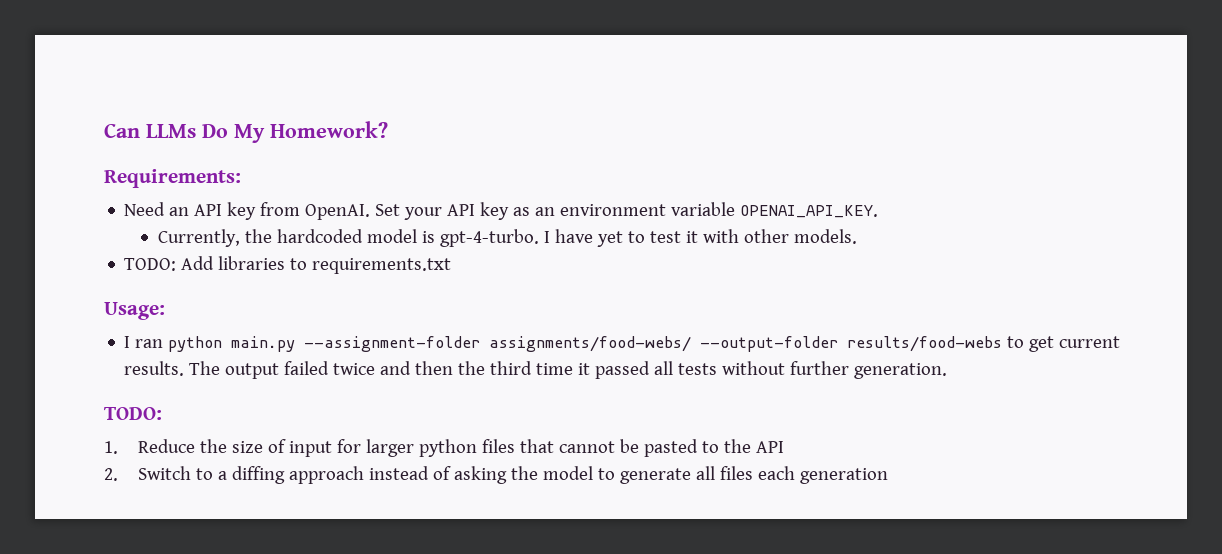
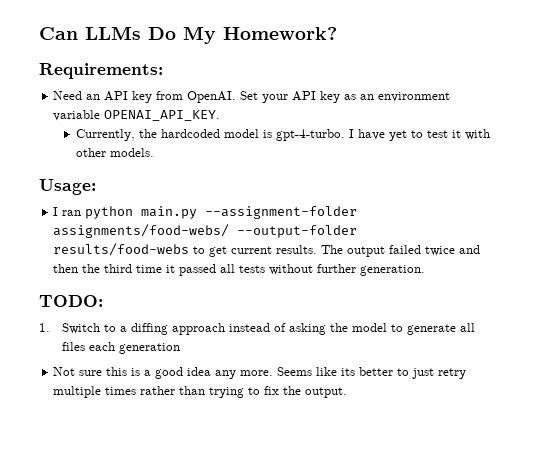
- TODO: Add libraries to requirements.txt
- 1. Reduce the size of input for larger python files that cannot be pasted to the API
- 2. Switch to a diffing approach instead of asking the model to generate all files each generation
+ 1. Switch to a diffing approach instead of asking the model to generate all files each generation
+ Not sure this is a good idea any more. Seems like its better to just retry multiple times rather than trying to fix the output.

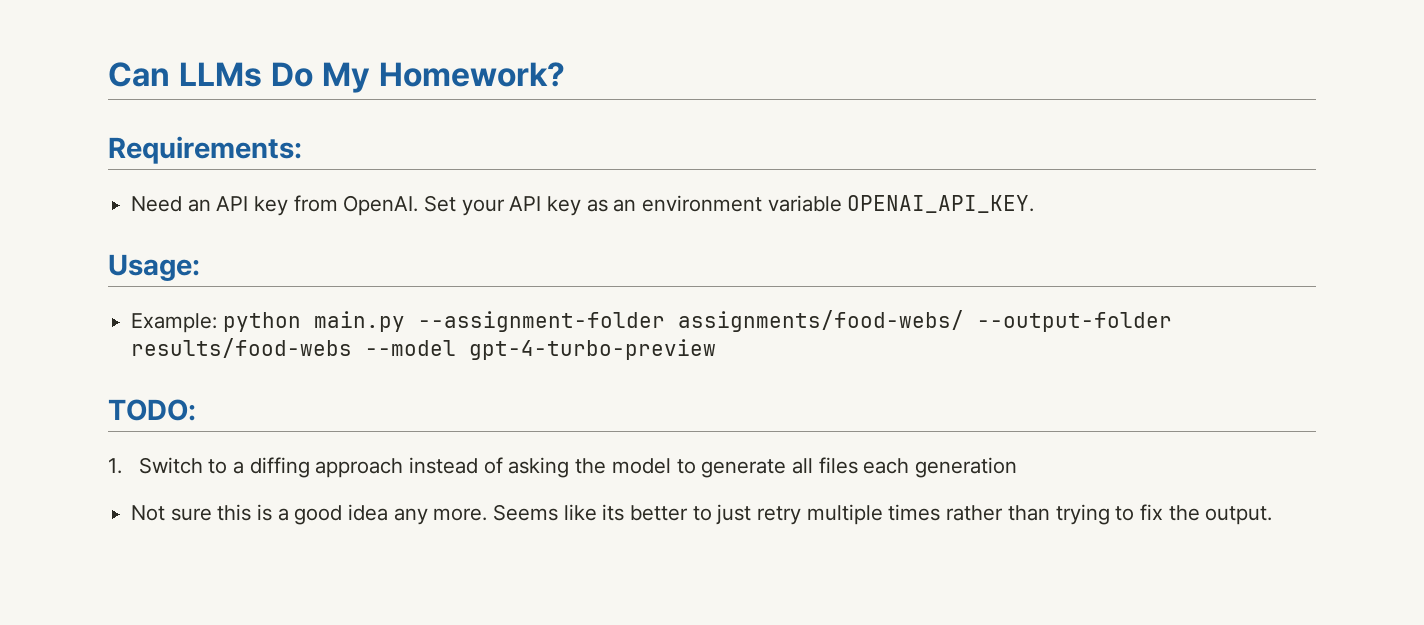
- Currently, the hardcoded model is gpt-4-turbo. I have yet to test it with other models.
- I ran python main.py --assignment-folder assignments/food-webs/ --output-folder results/food-webs to get current results. The output failed twice and then the third time it passed all tests without further generation.
+ Example: python main.py --assignment-folder assignments/food-webs/ --output-folder results/food-webs --model gpt-4-turbo-preview

